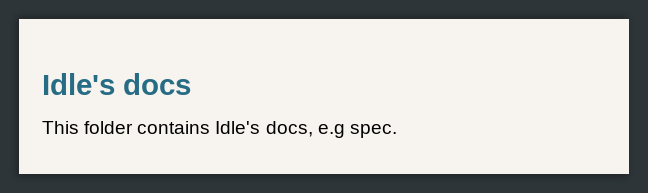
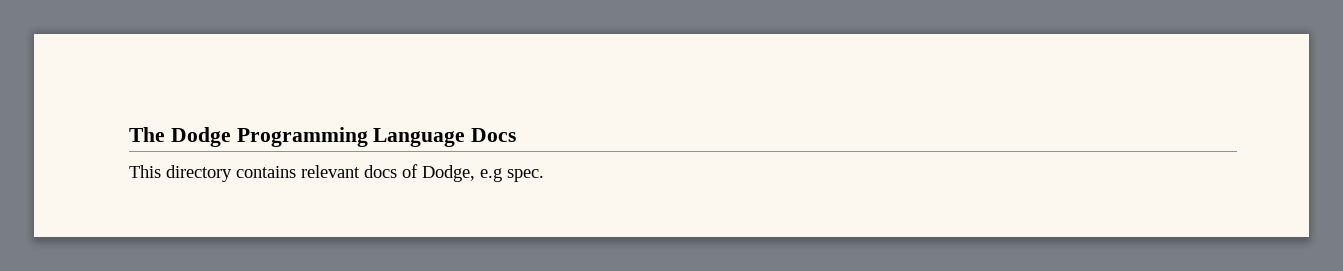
- Idle's docs
- This folder contains Idle's docs, e.g spec.
+ The Dodge Programming Language Docs
+ This directory contains relevant docs of Dodge, e.g spec.

